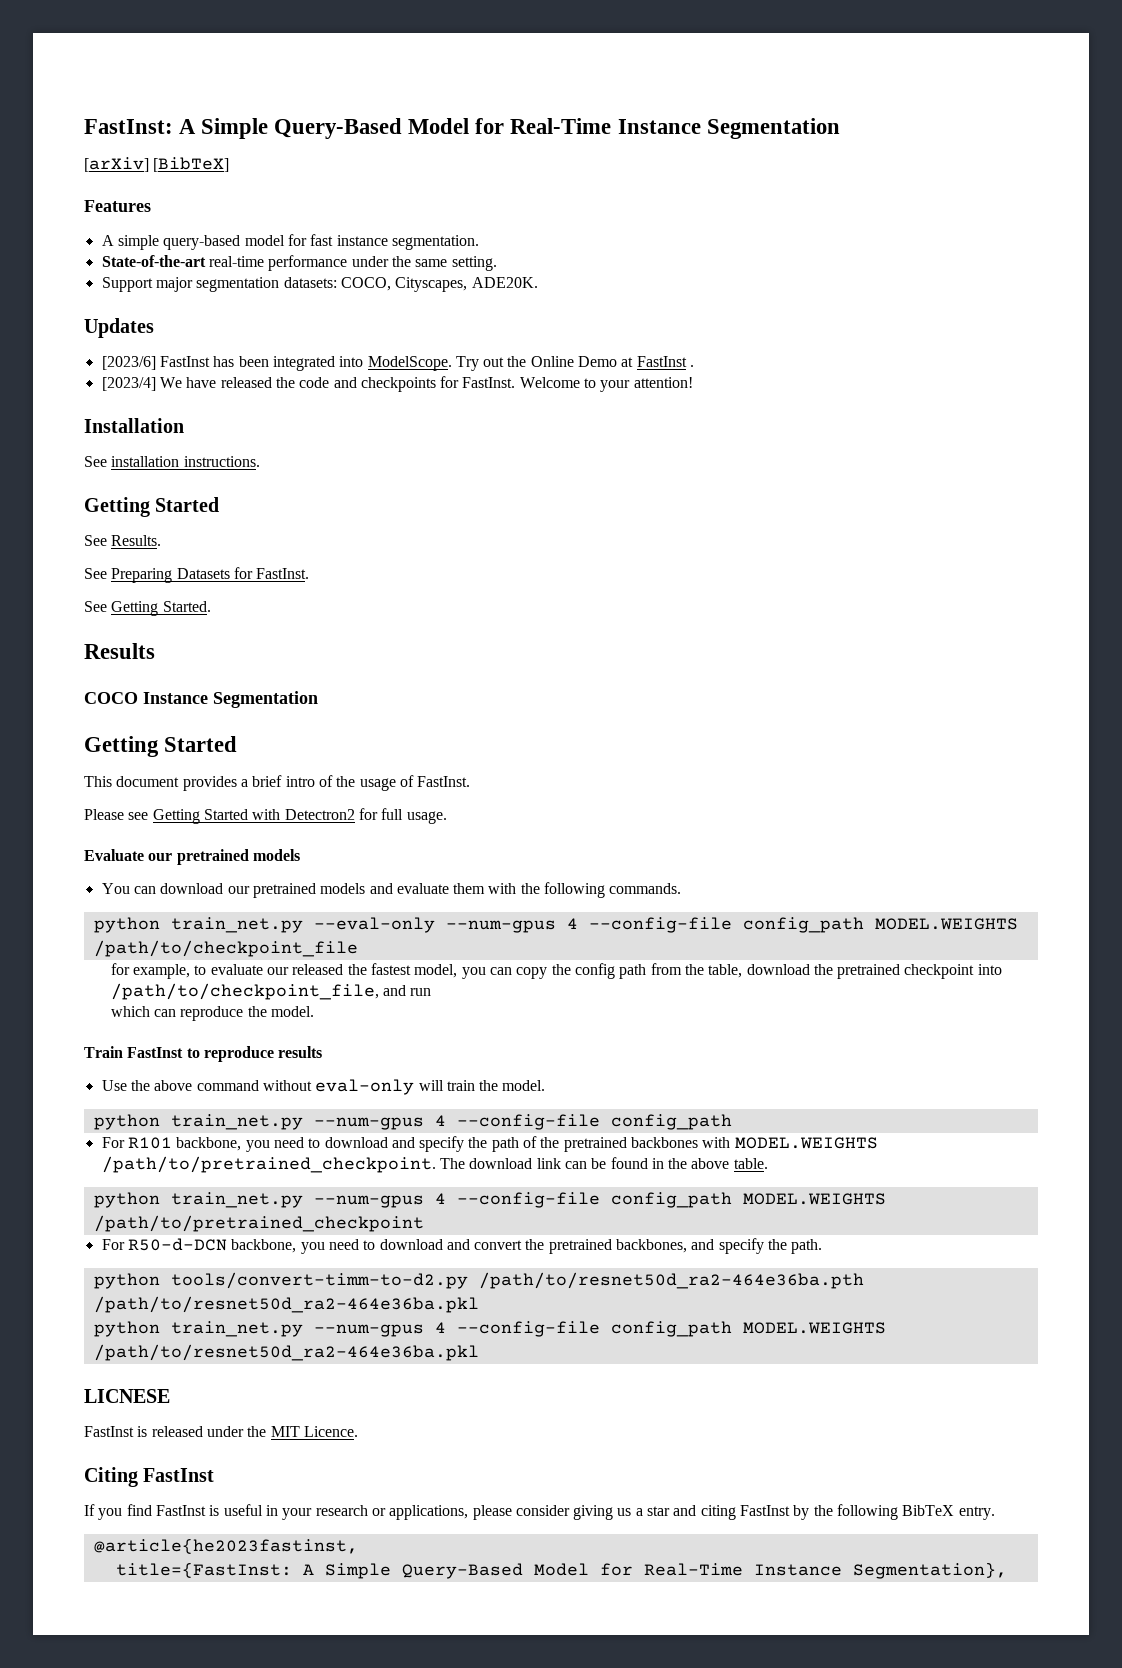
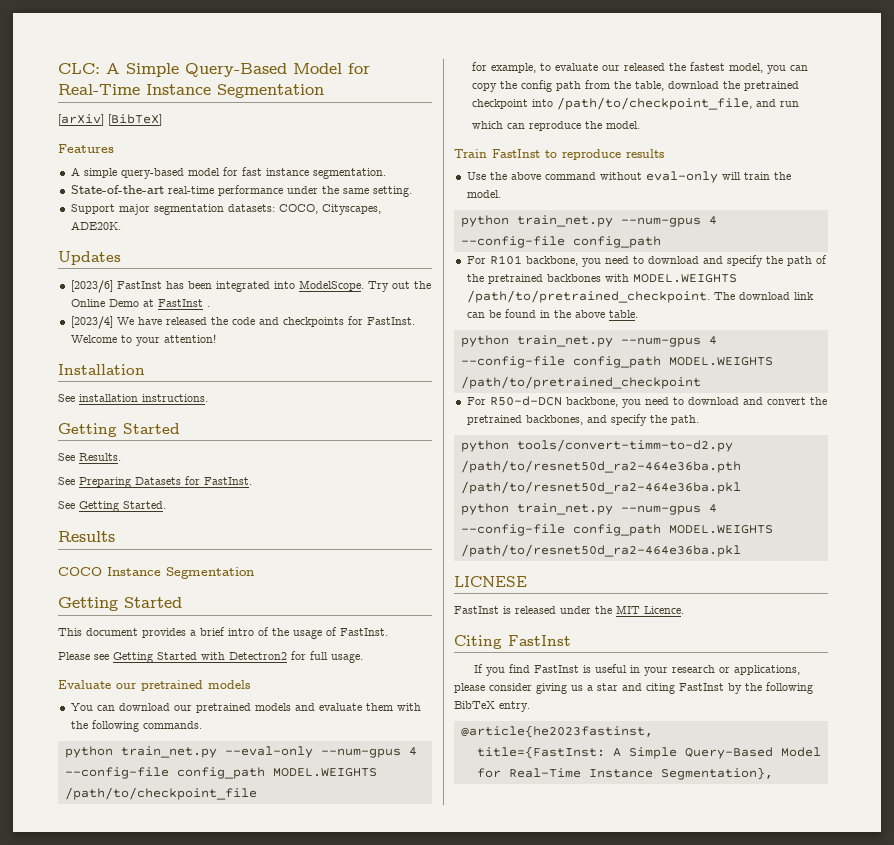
- FastInst: A Simple Query-Based Model for Real-Time Instance Segmentation
+ CLC: A Simple Query-Based Model for Real-Time Instance Segmentation

